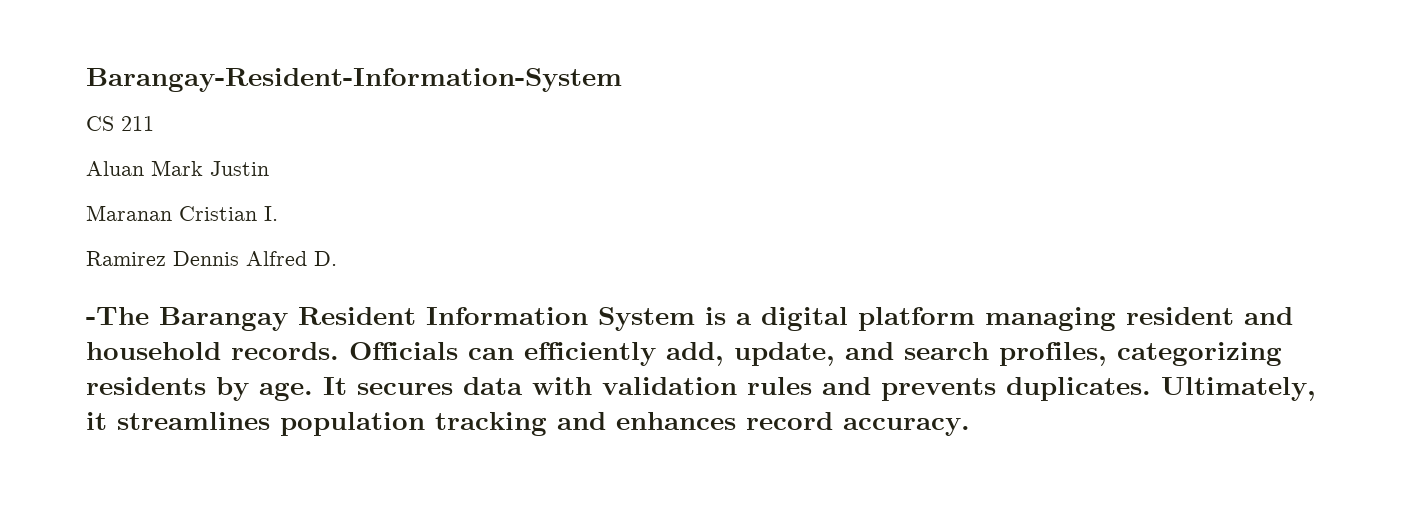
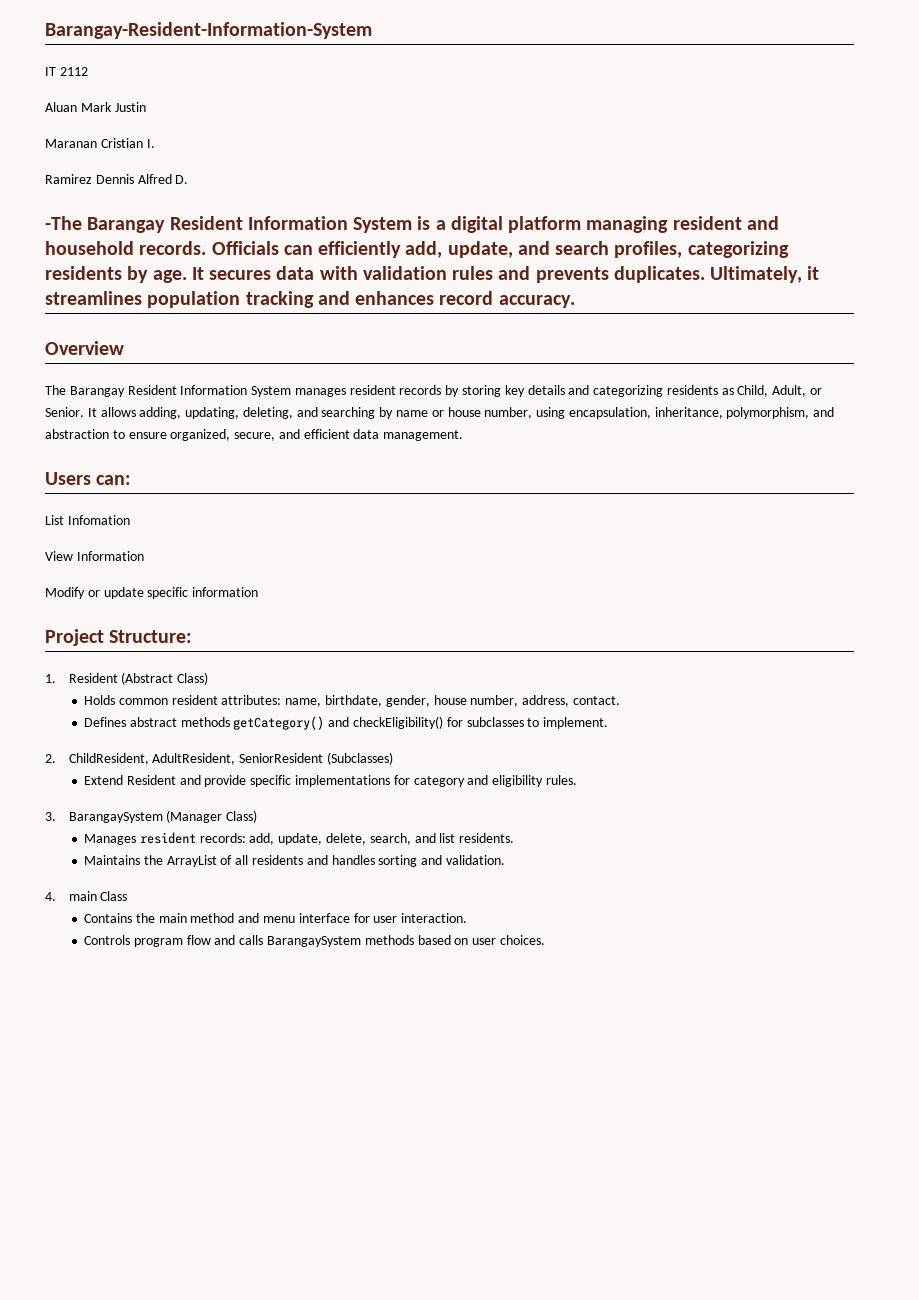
- CS 211
+ IT 2112
+ Overview
+ The Barangay Resident Information System manages resident records by storing key details and categorizing residents as Child, Adult, or Senior. It allows adding, updating, deleting, and searching by name or house number, using encapsulation, inheritance, polymorphism, and abstraction to ensure organized, secure, and efficient data management.
+ Users can:
+ List Infomation
+ View Information
+ Modify or update specific information
+ Project Structure:
+ 1. Resident (Abstract Class)
+ Holds common resident attributes: name, birthdate, gender, house number, address, contact.
+ Defines abstract methods getCategory() and checkEligibility() for subclasses to implement.
+ 2. ChildResident, AdultResident, SeniorResident (Subclasses)
+ Extend Resident and provide specific implementations for category and eligibility rules.
+ 3. BarangaySystem (Manager Class)
+ Manages resident records: add, update, delete, search, and list residents.
+ Maintains the ArrayList of all residents and handles sorting and validation.
+ 4. main Class
+ Contains the main method and menu interface for user interaction.
+ Controls program flow and calls BarangaySystem methods based on user choices.

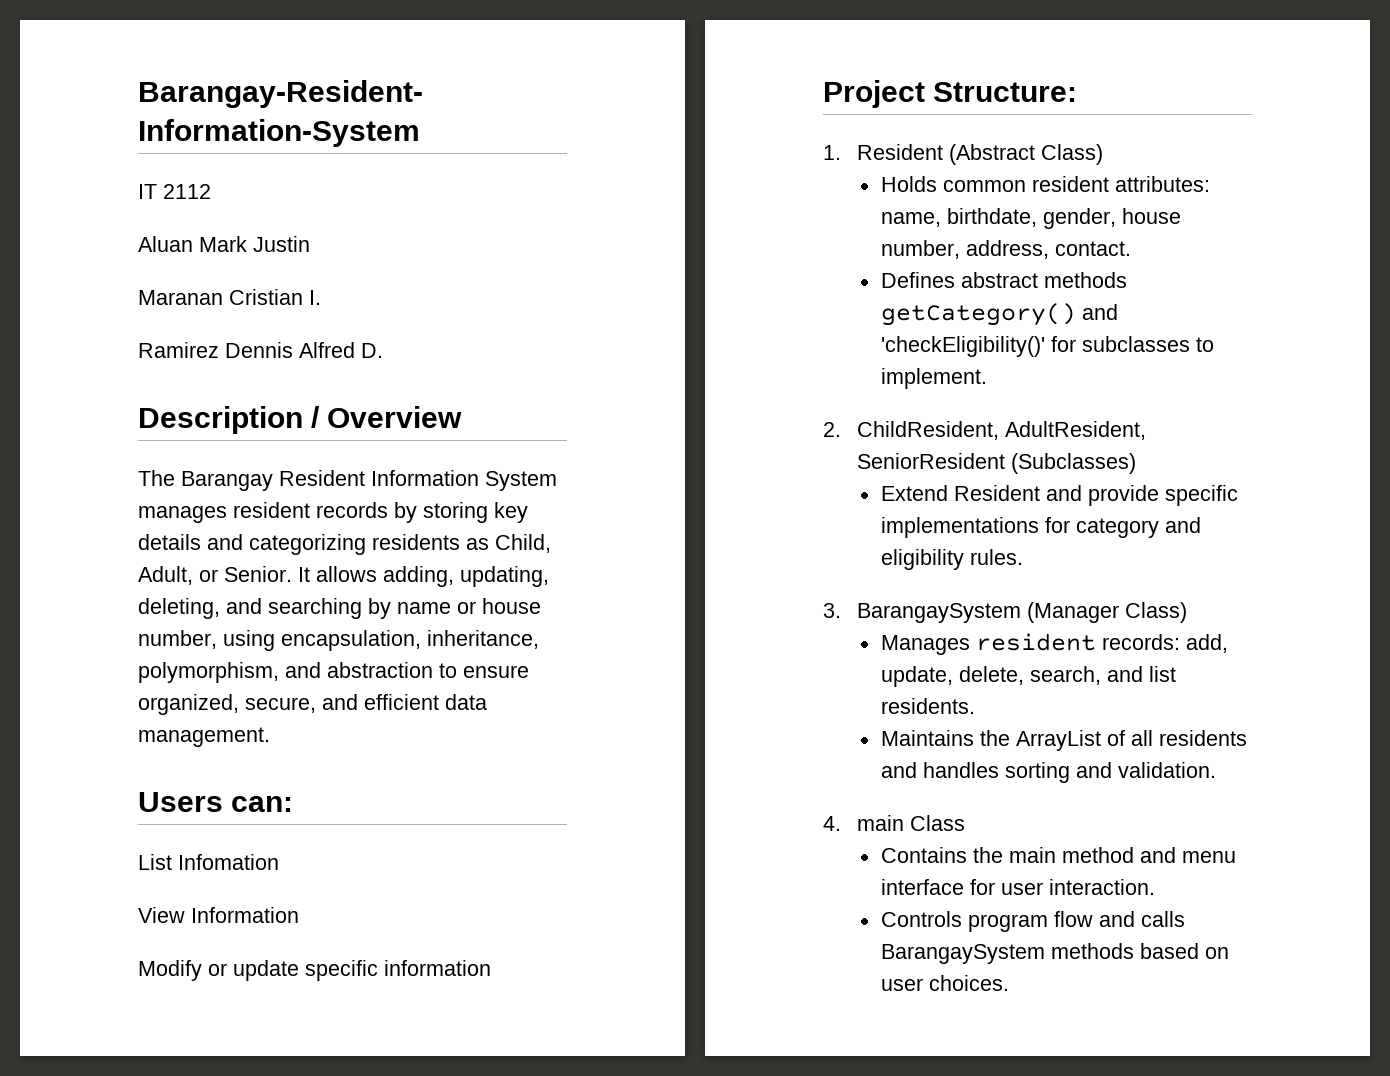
- -The Barangay Resident Information System is a digital platform managing resident and household records. Officials can efficiently add, update, and search profiles, categorizing residents by age. It secures data with validation rules and prevents duplicates. Ultimately, it streamlines population tracking and enhances record accuracy.
- Overview
+ Description / Overview
- Defines abstract methods getCategory() and checkEligibility() for subclasses to implement.
+ Defines abstract methods getCategory() and 'checkEligibility()' for subclasses to implement.

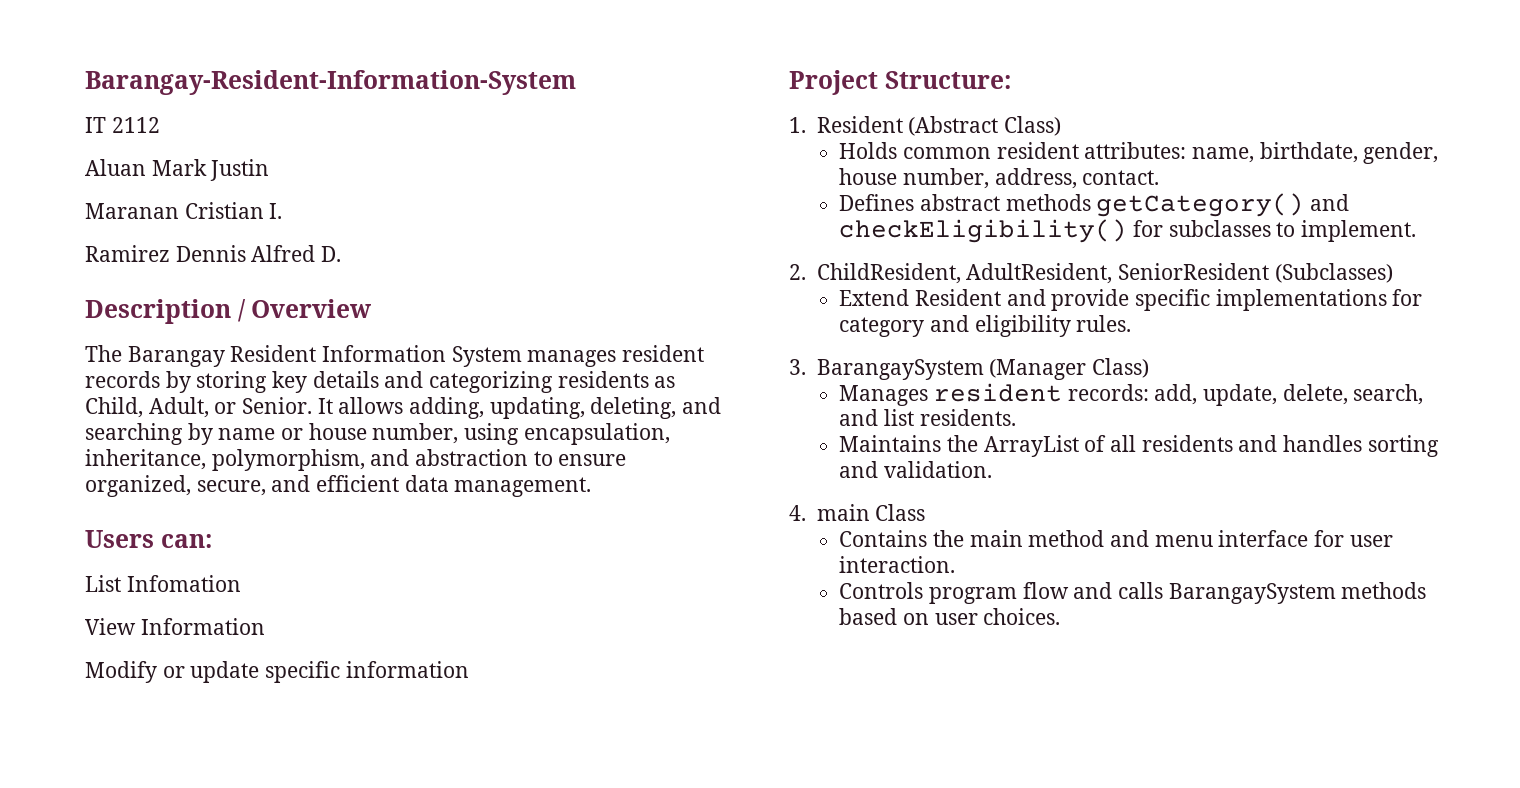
- Defines abstract methods getCategory() and 'checkEligibility()' for subclasses to implement.
+ Defines abstract methods getCategory() and checkEligibility() for subclasses to implement.

